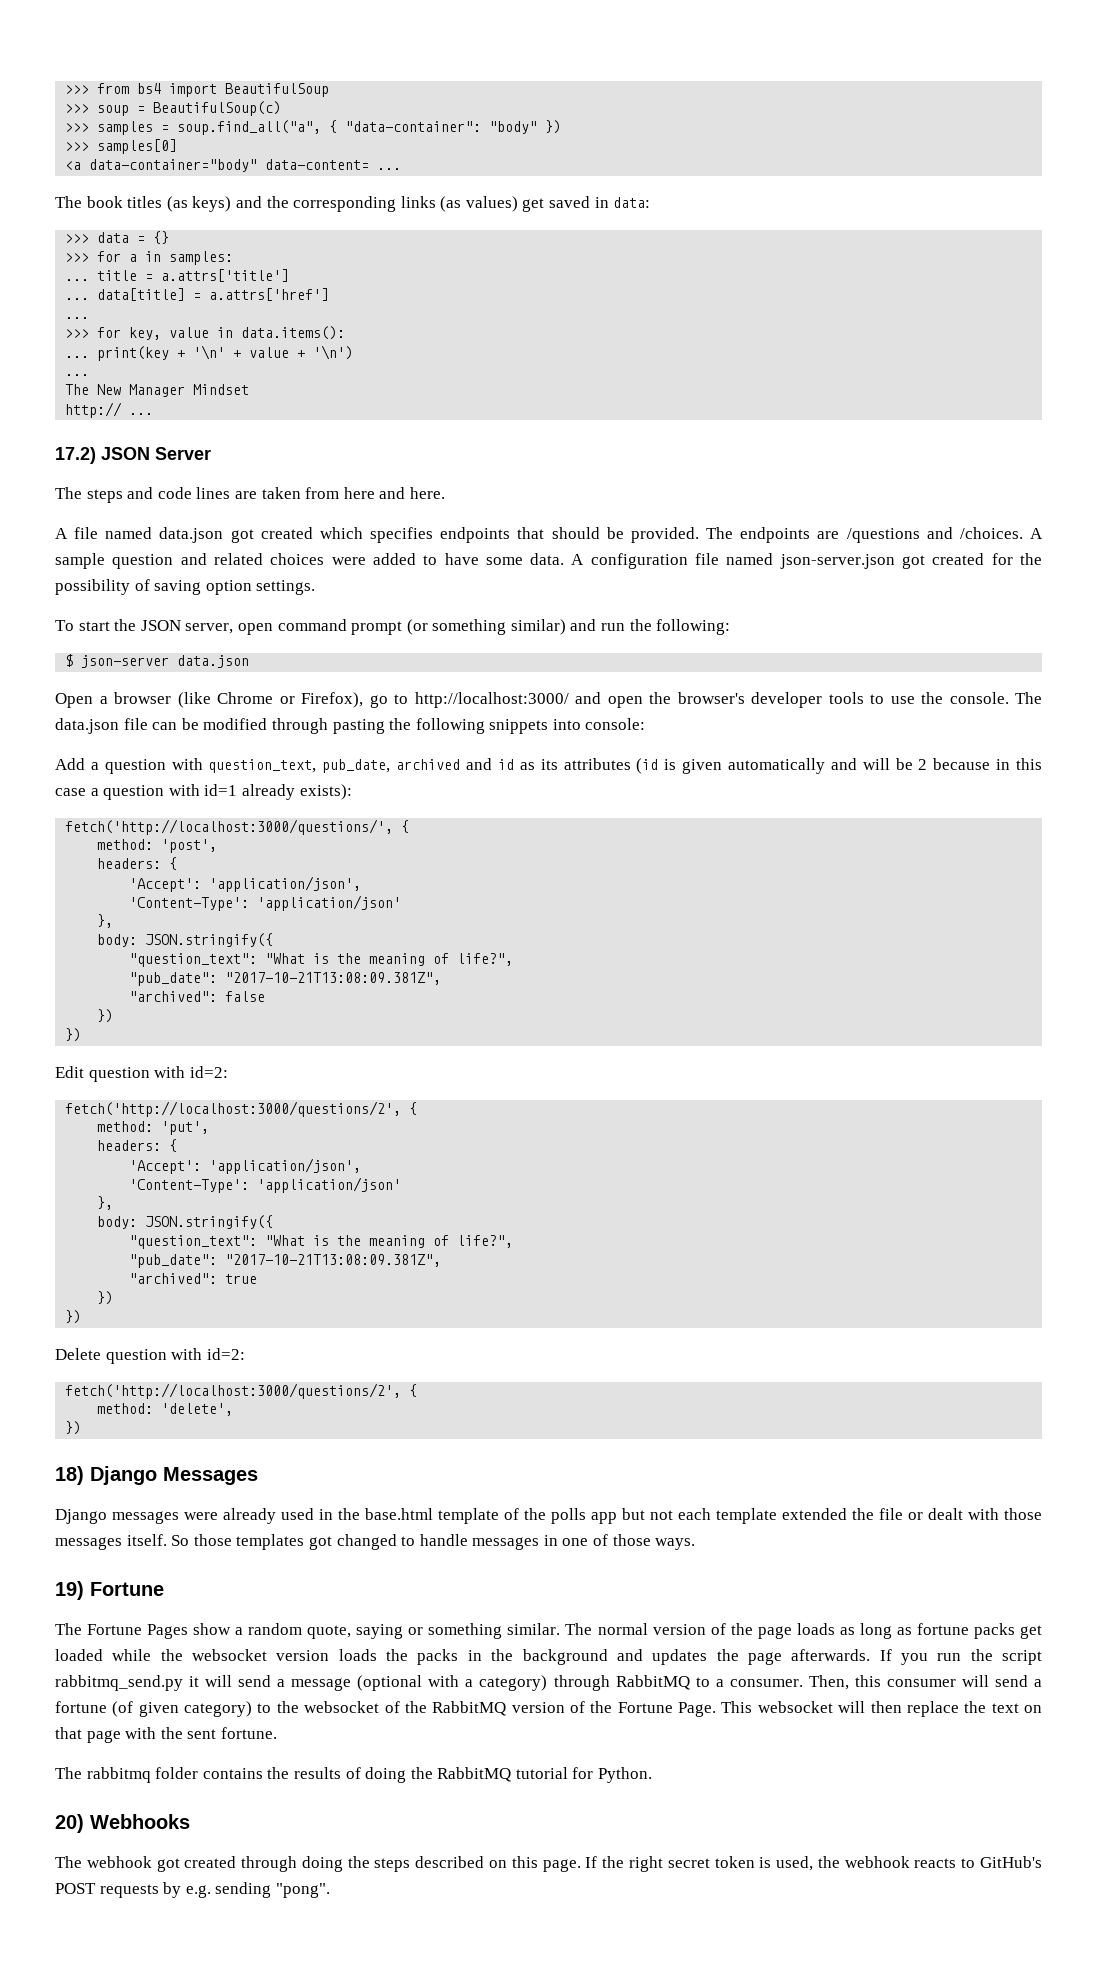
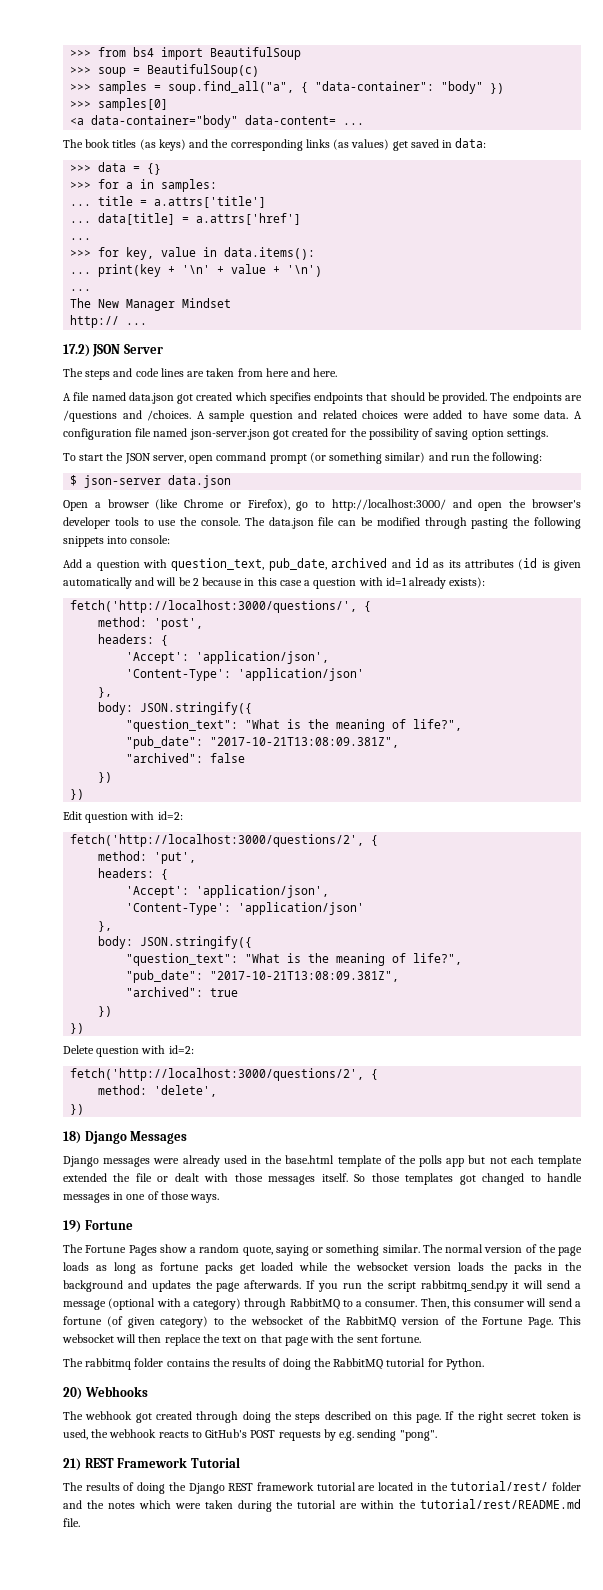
+ 21) REST Framework Tutorial
+ The results of doing the Django REST framework tutorial are located in the tutorial/rest/ folder and the notes which were taken during the tutorial are within the tutorial/rest/README.md file.

